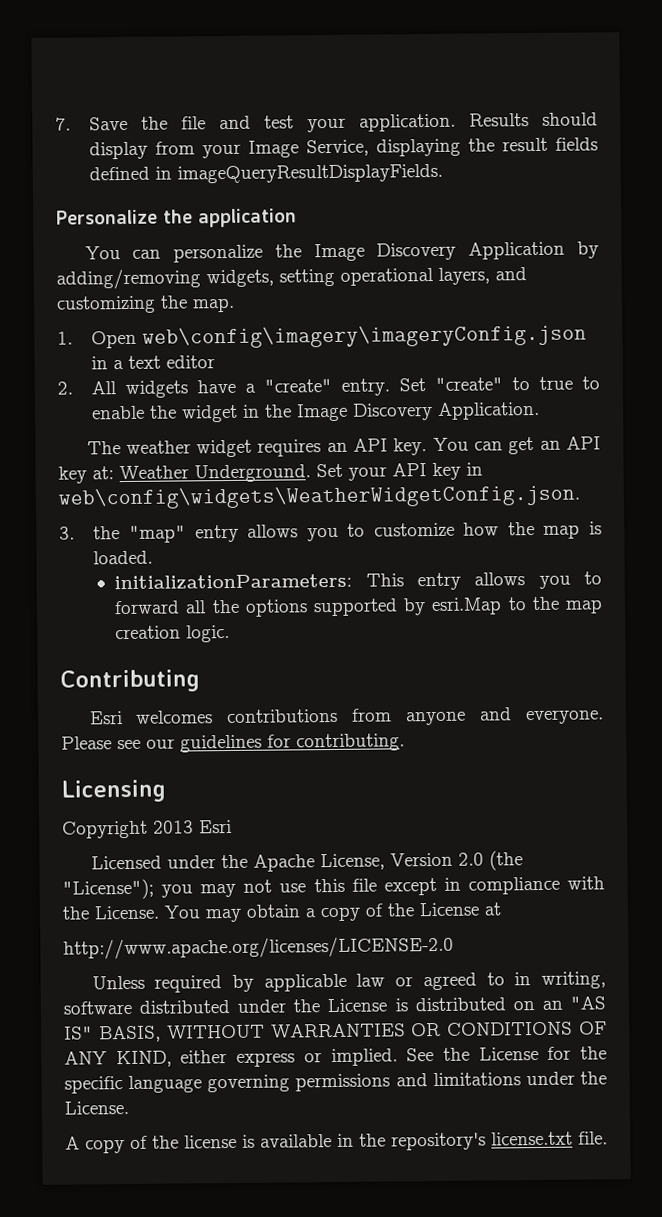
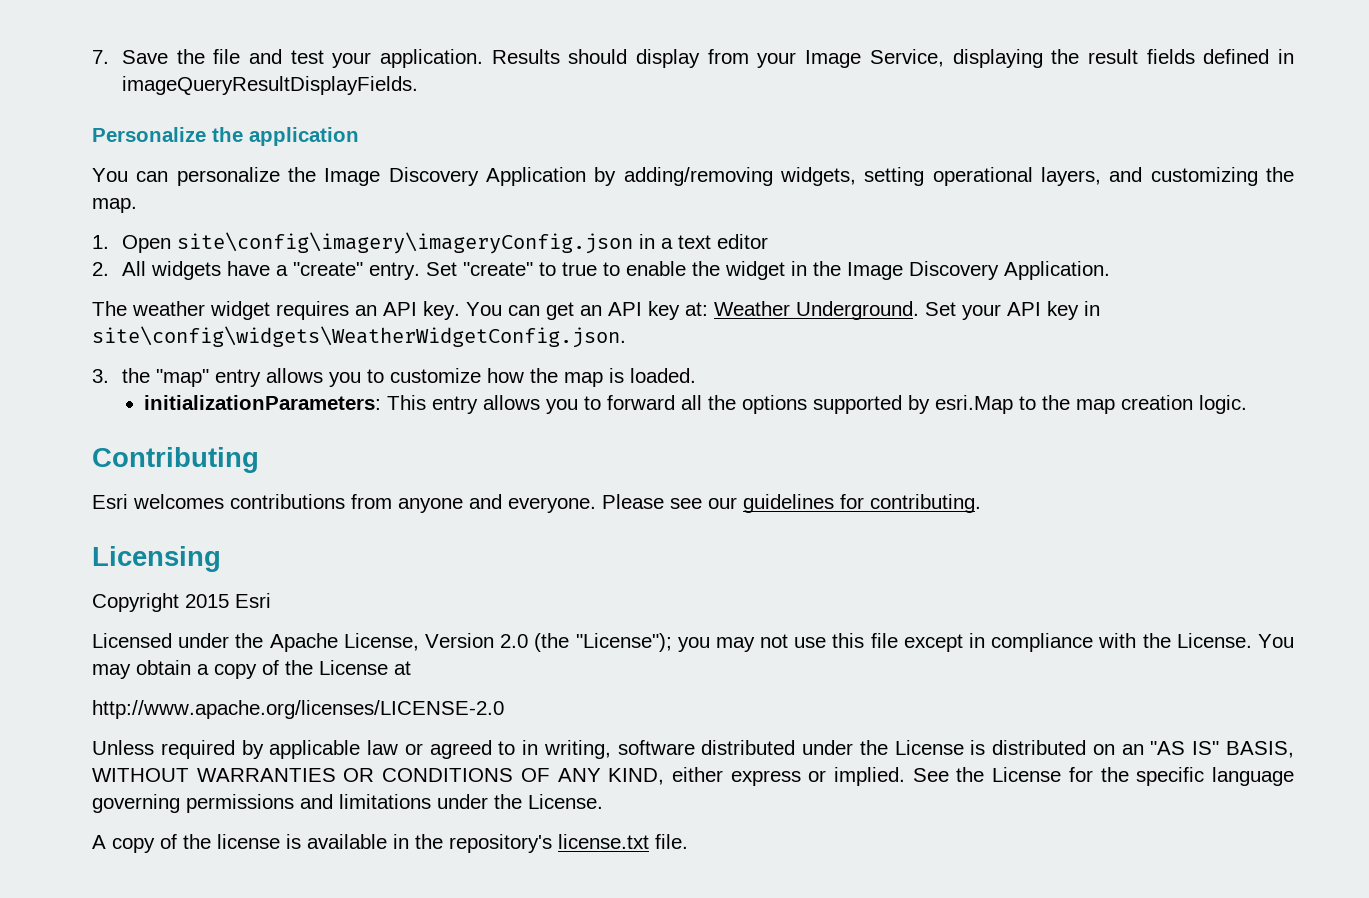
- 1. Open web\config\imagery\imageryConfig.json in a text editor
+ 1. Open site\config\imagery\imageryConfig.json in a text editor
- Set your API key in web\config\widgets\WeatherWidgetConfig.json.
+ Set your API key in site\config\widgets\WeatherWidgetConfig.json.
- Copyright 2013 Esri
+ Copyright 2015 Esri

